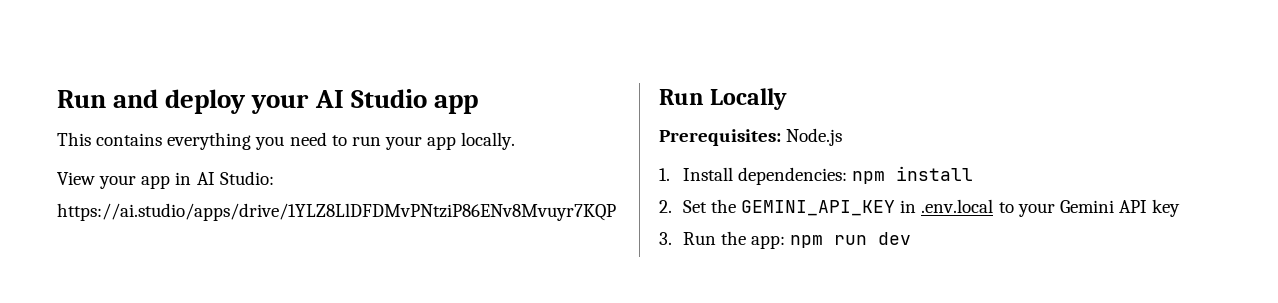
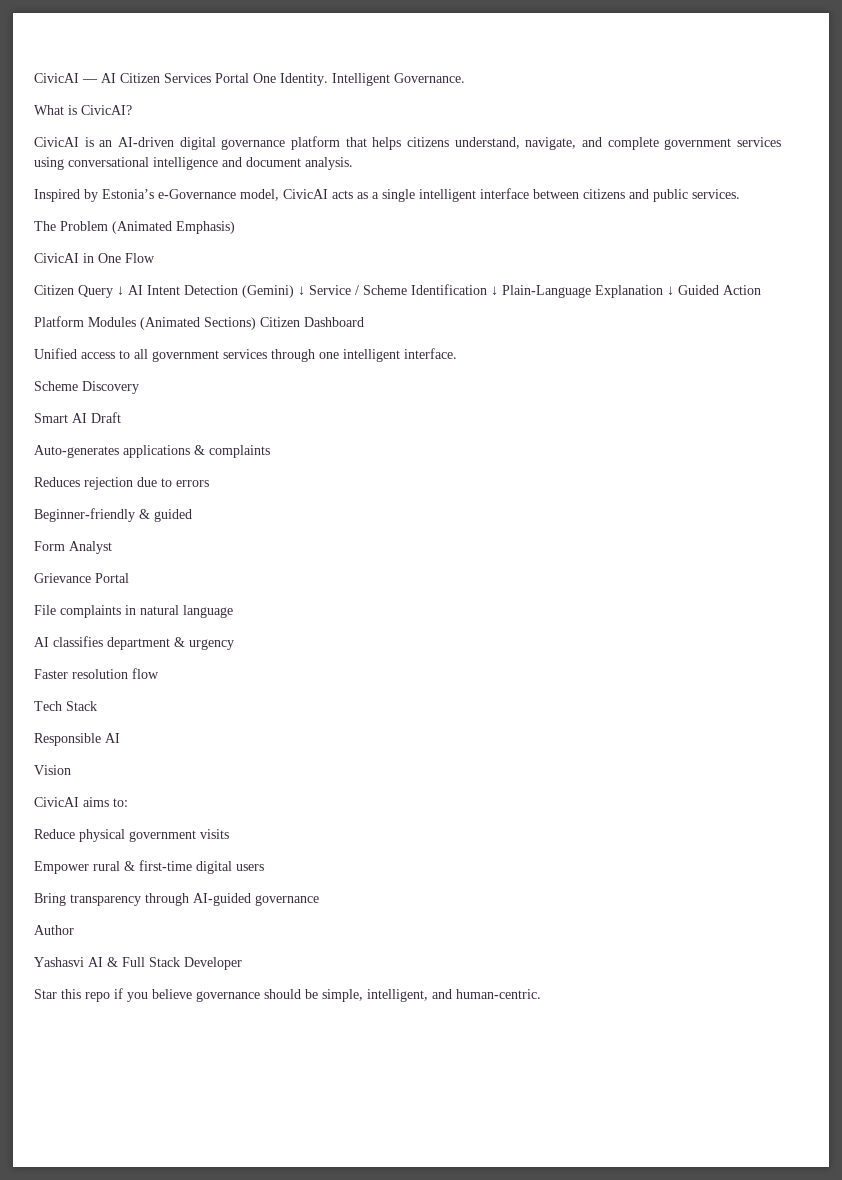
- Run and deploy your AI Studio app
- This contains everything you need to run your app locally.
- View your app in AI Studio: https://ai.studio/apps/drive/1YLZ8LlDFDMvPNtziP86ENv8Mvuyr7KQP
- Run Locally
- Prerequisites: Node.js
- 1. Install dependencies: npm install
- 2. Set the GEMINI_API_KEY in .env.local to your Gemini API key
- 3. Run the app: npm run dev
+ CivicAI — AI Citizen Services Portal One Identity. Intelligent Governance.
+ What is CivicAI?
+ CivicAI is an AI-driven digital governance platform that helps citizens understand, navigate, and complete government services using conversational intelligence and document analysis.
+ Inspired by Estonia’s e-Governance model, CivicAI acts as a single intelligent interface between citizens and public services.
+ The Problem (Animated Emphasis)
+ CivicAI in One Flow
+ Citizen Query ↓ AI Intent Detection (Gemini) ↓ Service / Scheme Identification ↓ Plain-Language Explanation ↓ Guided Action
+ Platform Modules (Animated Sections) Citizen Dashboard
+ Unified access to all government services through one intelligent interface.
+ Scheme Discovery
+ Smart AI Draft
+ Auto-generates applications & complaints
+ Reduces rejection due to errors
+ Beginner-friendly & guided
+ Form Analyst
+ Grievance Portal
+ File complaints in natural language
+ AI classifies department & urgency
+ Faster resolution flow
+ Tech Stack
+ Responsible AI
+ Vision
+ CivicAI aims to:
+ Reduce physical government visits
+ Empower rural & first-time digital users
+ Bring transparency through AI-guided governance
+ Author
+ Yashasvi AI & Full Stack Developer
+ Star this repo if you believe governance should be simple, intelligent, and human-centric.

